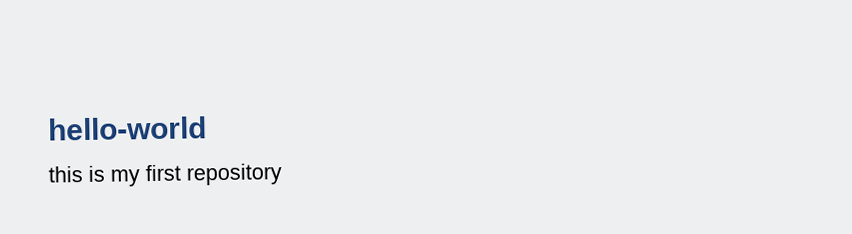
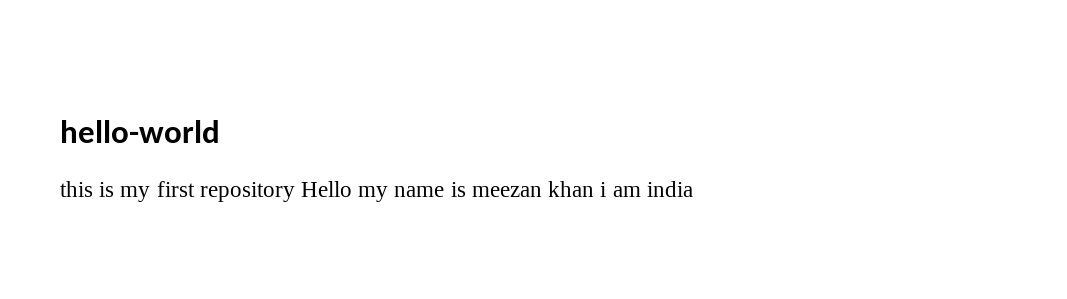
- this is my first repository
+ this is my first repository Hello my name is meezan khan i am india

